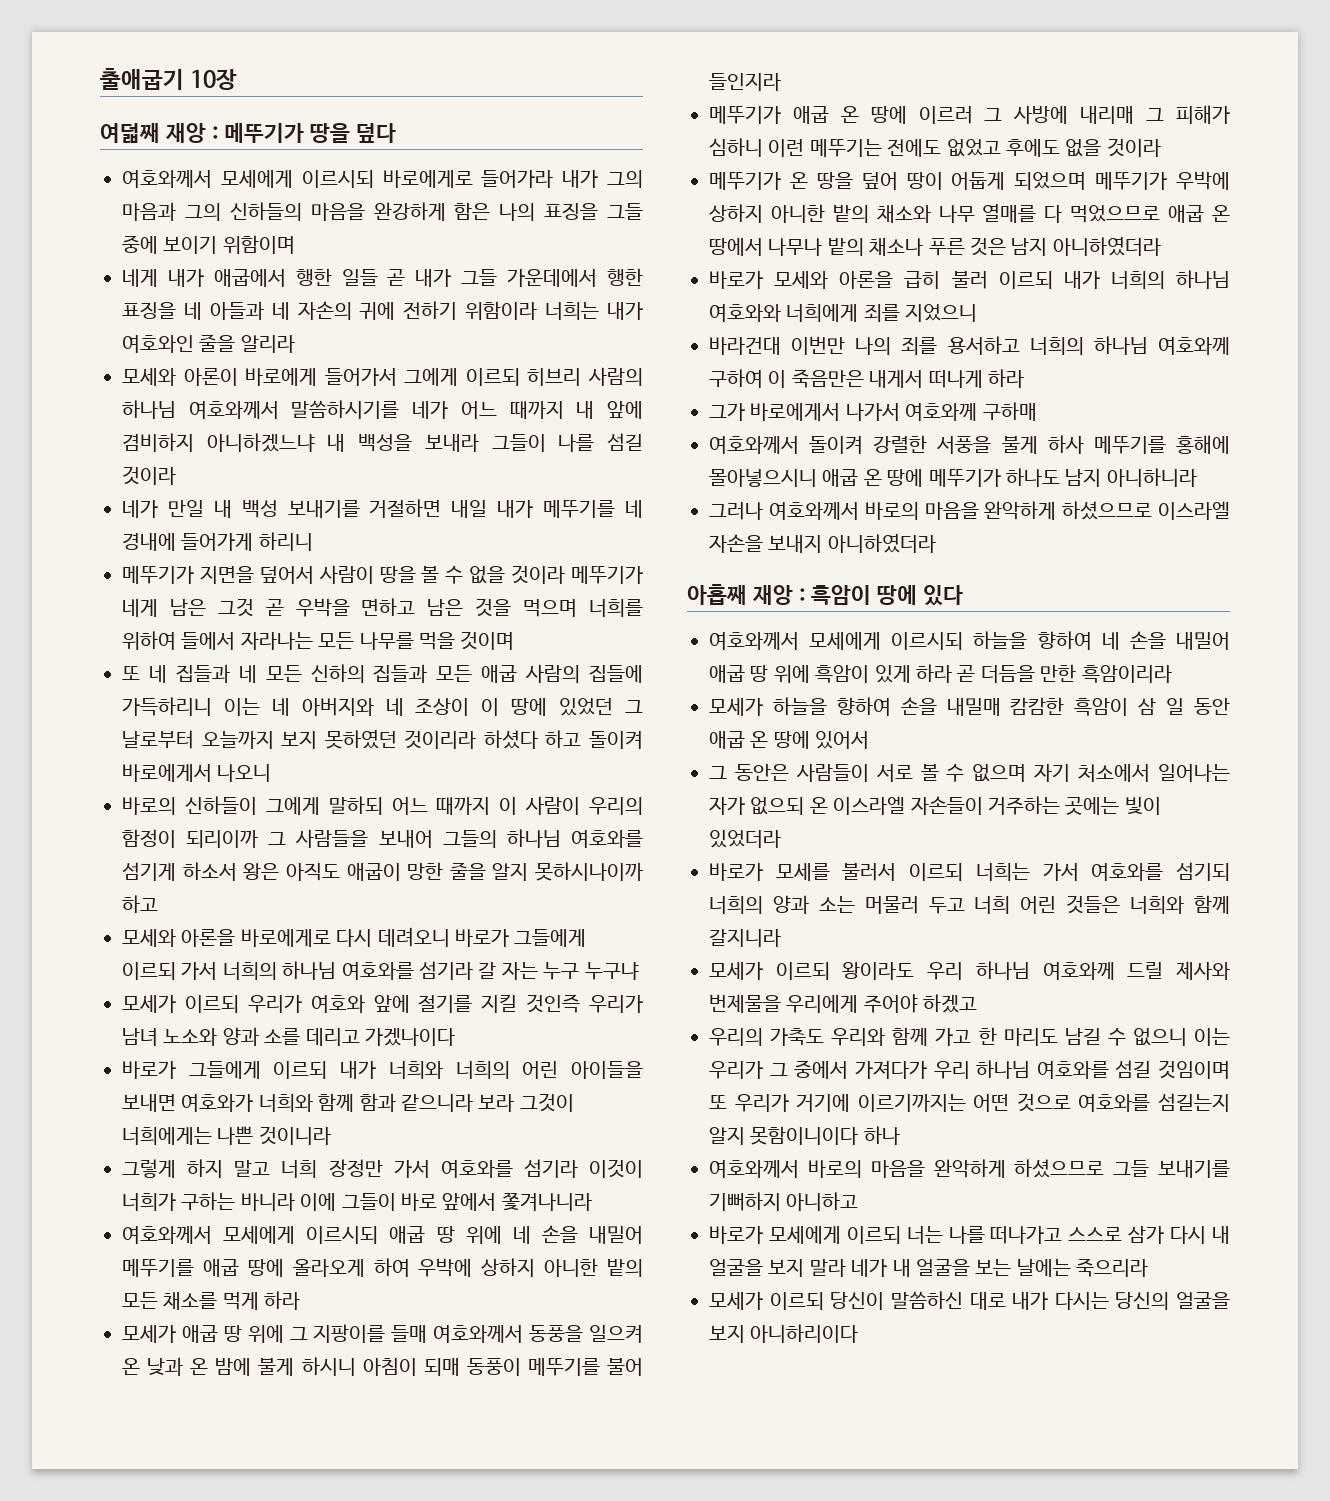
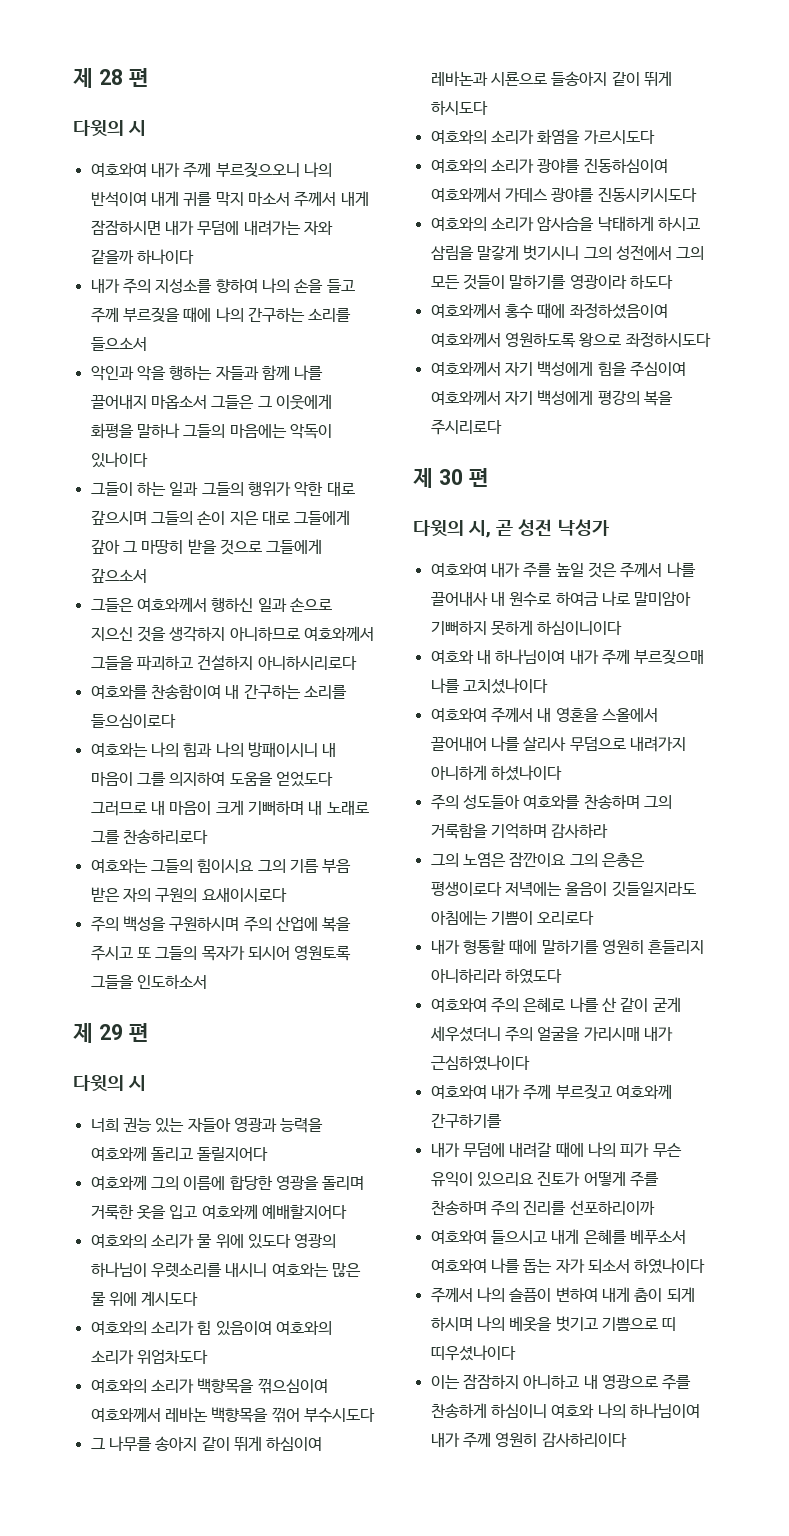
- 출애굽기 10장
- 여덟째 재앙 : 메뚜기가 땅을 덮다
- 여호와께서 모세에게 이르시되 바로에게로 들어가라 내가 그의 마음과 그의 신하들의 마음을 완강하게 함은 나의 표징을 그들 중에 보이기 위함이며
- 네게 내가 애굽에서 행한 일들 곧 내가 그들 가운데에서 행한 표징을 네 아들과 네 자손의 귀에 전하기 위함이라 너희는 내가 여호와인 줄을 알리라
- 모세와 아론이 바로에게 들어가서 그에게 이르되 히브리 사람의 하나님 여호와께서 말씀하시기를 네가 어느 때까지 내 앞에 겸비하지 아니하겠느냐 내 백성을 보내라 그들이 나를 섬길 것이라
- 네가 만일 내 백성 보내기를 거절하면 내일 내가 메뚜기를 네 경내에 들어가게 하리니
- 메뚜기가 지면을 덮어서 사람이 땅을 볼 수 없을 것이라 메뚜기가 네게 남은 그것 곧 우박을 면하고 남은 것을 먹으며 너희를 위하여 들에서 자라나는 모든 나무를 먹을 것이며
- 또 네 집들과 네 모든 신하의 집들과 모든 애굽 사람의 집들에 가득하리니 이는 네 아버지와 네 조상이 이 땅에 있었던 그 날로부터 오늘까지 보지 못하였던 것이리라 하셨다 하고 돌이켜 바로에게서 나오니
- 바로의 신하들이 그에게 말하되 어느 때까지 이 사람이 우리의 함정이 되리이까 그 사람들을 보내어 그들의 하나님 여호와를 섬기게 하소서 왕은 아직도 애굽이 망한 줄을 알지 못하시나이까 하고
- 모세와 아론을 바로에게로 다시 데려오니 바로가 그들에게 이르되 가서 너희의 하나님 여호와를 섬기라 갈 자는 누구 누구냐
- 모세가 이르되 우리가 여호와 앞에 절기를 지킬 것인즉 우리가 남녀 노소와 양과 소를 데리고 가겠나이다
- 바로가 그들에게 이르되 내가 너희와 너희의 어린 아이들을 보내면 여호와가 너희와 함께 함과 같으니라 보라 그것이 너희에게는 나쁜 것이니라
- 그렇게 하지 말고 너희 장정만 가서 여호와를 섬기라 이것이 너희가 구하는 바니라 이에 그들이 바로 앞에서 쫓겨나니라
- 여호와께서 모세에게 이르시되 애굽 땅 위에 네 손을 내밀어 메뚜기를 애굽 땅에 올라오게 하여 우박에 상하지 아니한 밭의 모든 채소를 먹게 하라
- 모세가 애굽 땅 위에 그 지팡이를 들매 여호와께서 동풍을 일으켜 온 낮과 온 밤에 불게 하시니 아침이 되매 동풍이 메뚜기를 불어 들인지라
- 메뚜기가 애굽 온 땅에 이르러 그 사방에 내리매 그 피해가 심하니 이런 메뚜기는 전에도 없었고 후에도 없을 것이라
- 메뚜기가 온 땅을 덮어 땅이 어둡게 되었으며 메뚜기가 우박에 상하지 아니한 밭의 채소와 나무 열매를 다 먹었으므로 애굽 온 땅에서 나무나 밭의 채소나 푸른 것은 남지 아니하였더라
- 바로가 모세와 아론을 급히 불러 이르되 내가 너희의 하나님 여호와와 너희에게 죄를 지었으니
- 바라건대 이번만 나의 죄를 용서하고 너희의 하나님 여호와께 구하여 이 죽음만은 내게서 떠나게 하라
- 그가 바로에게서 나가서 여호와께 구하매
- 여호와께서 돌이켜 강렬한 서풍을 불게 하사 메뚜기를 홍해에 몰아넣으시니 애굽 온 땅에 메뚜기가 하나도 남지 아니하니라
- 그러나 여호와께서 바로의 마음을 완악하게 하셨으므로 이스라엘 자손을 보내지 아니하였더라
- 아홉째 재앙 : 흑암이 땅에 있다
- 여호와께서 모세에게 이르시되 하늘을 향하여 네 손을 내밀어 애굽 땅 위에 흑암이 있게 하라 곧 더듬을 만한 흑암이리라
- 모세가 하늘을 향하여 손을 내밀매 캄캄한 흑암이 삼 일 동안 애굽 온 땅에 있어서
- 그 동안은 사람들이 서로 볼 수 없으며 자기 처소에서 일어나는 자가 없으되 온 이스라엘 자손들이 거주하는 곳에는 빛이 있었더라
- 바로가 모세를 불러서 이르되 너희는 가서 여호와를 섬기되 너희의 양과 소는 머물러 두고 너희 어린 것들은 너희와 함께 갈지니라
- 모세가 이르되 왕이라도 우리 하나님 여호와께 드릴 제사와 번제물을 우리에게 주어야 하겠고
- 우리의 가축도 우리와 함께 가고 한 마리도 남길 수 없으니 이는 우리가 그 중에서 가져다가 우리 하나님 여호와를 섬길 것임이며 또 우리가 거기에 이르기까지는 어떤 것으로 여호와를 섬길는지 알지 못함이니이다 하나
- 여호와께서 바로의 마음을 완악하게 하셨으므로 그들 보내기를 기뻐하지 아니하고
- 바로가 모세에게 이르되 너는 나를 떠나가고 스스로 삼가 다시 내 얼굴을 보지 말라 네가 내 얼굴을 보는 날에는 죽으리라
- 모세가 이르되 당신이 말씀하신 대로 내가 다시는 당신의 얼굴을 보지 아니하리이다
+ 제 28 편
+ 다윗의 시
+ 여호와여 내가 주께 부르짖으오니 나의 반석이여 내게 귀를 막지 마소서 주께서 내게 잠잠하시면 내가 무덤에 내려가는 자와 같을까 하나이다
+ 내가 주의 지성소를 향하여 나의 손을 들고 주께 부르짖을 때에 나의 간구하는 소리를 들으소서
+ 악인과 악을 행하는 자들과 함께 나를 끌어내지 마옵소서 그들은 그 이웃에게 화평을 말하나 그들의 마음에는 악독이 있나이다
+ 그들이 하는 일과 그들의 행위가 악한 대로 갚으시며 그들의 손이 지은 대로 그들에게 갚아 그 마땅히 받을 것으로 그들에게 갚으소서
+ 그들은 여호와께서 행하신 일과 손으로 지으신 것을 생각하지 아니하므로 여호와께서 그들을 파괴하고 건설하지 아니하시리로다
+ 여호와를 찬송함이여 내 간구하는 소리를 들으심이로다
+ 여호와는 나의 힘과 나의 방패이시니 내 마음이 그를 의지하여 도움을 얻었도다 그러므로 내 마음이 크게 기뻐하며 내 노래로 그를 찬송하리로다
+ 여호와는 그들의 힘이시요 그의 기름 부음 받은 자의 구원의 요새이시로다
+ 주의 백성을 구원하시며 주의 산업에 복을 주시고 또 그들의 목자가 되시어 영원토록 그들을 인도하소서
+ 제 29 편
+ 다윗의 시
+ 너희 권능 있는 자들아 영광과 능력을 여호와께 돌리고 돌릴지어다
+ 여호와께 그의 이름에 합당한 영광을 돌리며 거룩한 옷을 입고 여호와께 예배할지어다
+ 여호와의 소리가 물 위에 있도다 영광의 하나님이 우렛소리를 내시니 여호와는 많은 물 위에 계시도다
+ 여호와의 소리가 힘 있음이여 여호와의 소리가 위엄차도다
+ 여호와의 소리가 백향목을 꺾으심이여 여호와께서 레바논 백향목을 꺾어 부수시도다
+ 그 나무를 송아지 같이 뛰게 하심이여 레바논과 시룐으로 들송아지 같이 뛰게 하시도다
+ 여호와의 소리가 화염을 가르시도다
+ 여호와의 소리가 광야를 진동하심이여 여호와께서 가데스 광야를 진동시키시도다
+ 여호와의 소리가 암사슴을 낙태하게 하시고 삼림을 말갛게 벗기시니 그의 성전에서 그의 모든 것들이 말하기를 영광이라 하도다
+ 여호와께서 홍수 때에 좌정하셨음이여 여호와께서 영원하도록 왕으로 좌정하시도다
+ 여호와께서 자기 백성에게 힘을 주심이여 여호와께서 자기 백성에게 평강의 복을 주시리로다
+ 제 30 편
+ 다윗의 시, 곧 성전 낙성가
+ 여호와여 내가 주를 높일 것은 주께서 나를 끌어내사 내 원수로 하여금 나로 말미암아 기뻐하지 못하게 하심이니이다
+ 여호와 내 하나님이여 내가 주께 부르짖으매 나를 고치셨나이다
+ 여호와여 주께서 내 영혼을 스올에서 끌어내어 나를 살리사 무덤으로 내려가지 아니하게 하셨나이다
+ 주의 성도들아 여호와를 찬송하며 그의 거룩함을 기억하며 감사하라
+ 그의 노염은 잠깐이요 그의 은총은 평생이로다 저녁에는 울음이 깃들일지라도 아침에는 기쁨이 오리로다
+ 내가 형통할 때에 말하기를 영원히 흔들리지 아니하리라 하였도다
+ 여호와여 주의 은혜로 나를 산 같이 굳게 세우셨더니 주의 얼굴을 가리시매 내가 근심하였나이다
+ 여호와여 내가 주께 부르짖고 여호와께 간구하기를
+ 내가 무덤에 내려갈 때에 나의 피가 무슨 유익이 있으리요 진토가 어떻게 주를 찬송하며 주의 진리를 선포하리이까
+ 여호와여 들으시고 내게 은혜를 베푸소서 여호와여 나를 돕는 자가 되소서 하였나이다
+ 주께서 나의 슬픔이 변하여 내게 춤이 되게 하시며 나의 베옷을 벗기고 기쁨으로 띠 띠우셨나이다
+ 이는 잠잠하지 아니하고 내 영광으로 주를 찬송하게 하심이니 여호와 나의 하나님이여 내가 주께 영원히 감사하리이다

